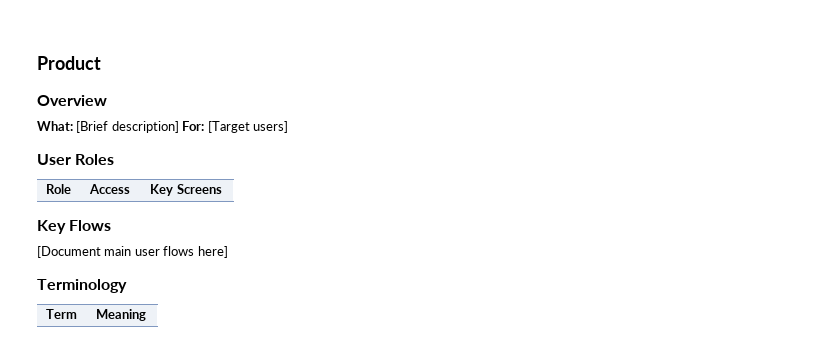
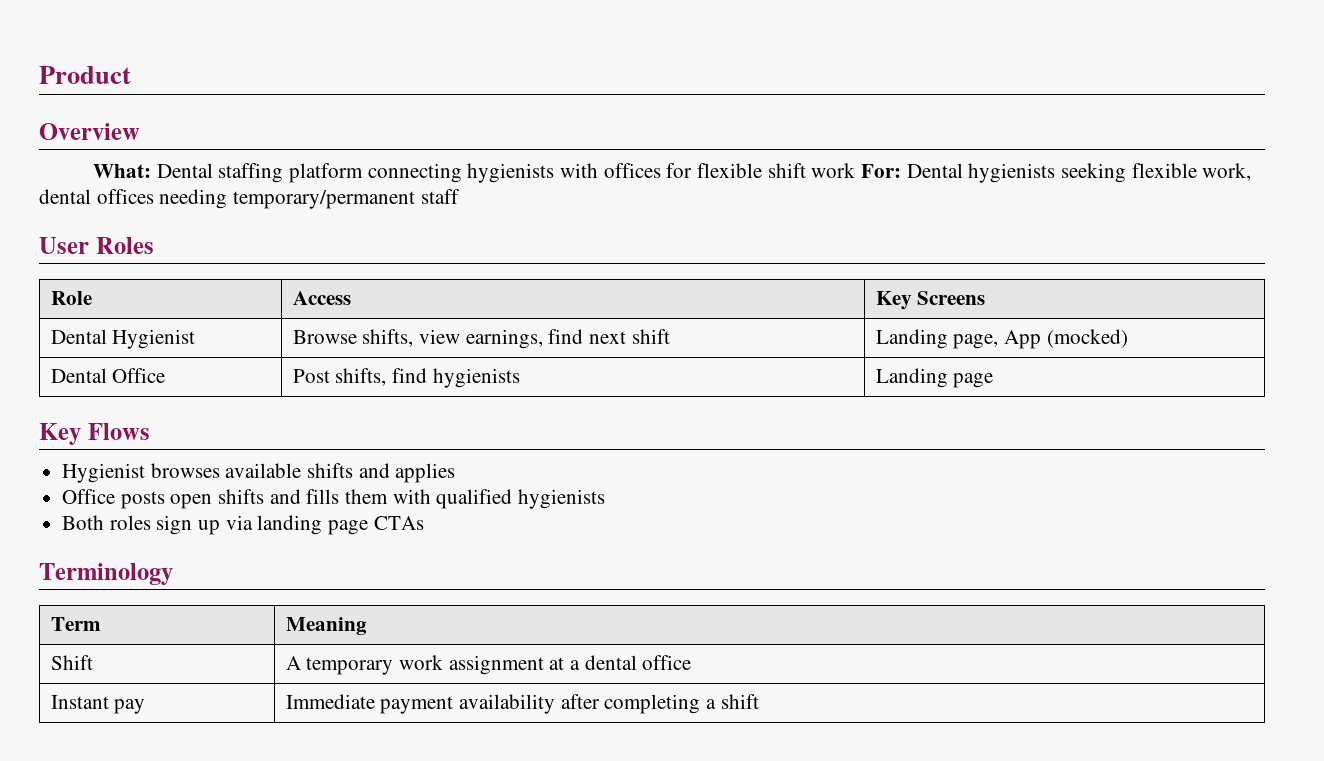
- What: [Brief description] For: [Target users]
+ What: Dental staffing platform connecting hygienists with offices for flexible shift work For: Dental hygienists seeking flexible work, dental offices needing temporary/permanent staff
+ Dental Hygienist | Browse shifts, view earnings, find next shift | Landing page, App (mocked)
+ Dental Office | Post shifts, find hygienists | Landing page
  Key Flows
- [Document main user flows here]
+ Hygienist browses available shifts and applies
+ Office posts open shifts and fills them with qualified hygienists
+ Both roles sign up via landing page CTAs
  Terminology
  Term | Meaning
+ Shift | A temporary work assignment at a dental office
+ Instant pay | Immediate payment availability after completing a shift

